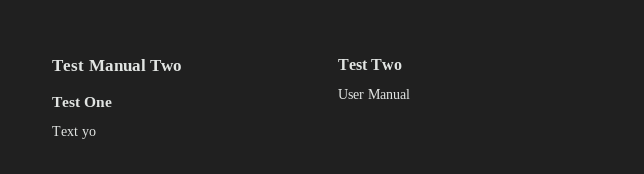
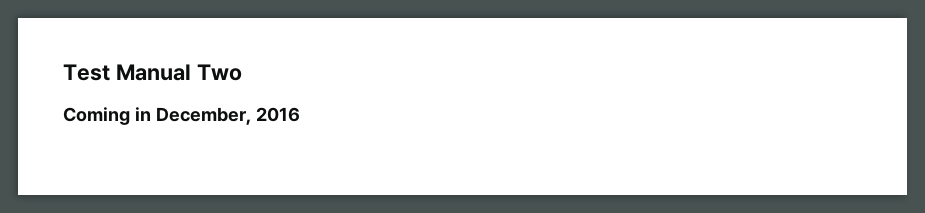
- Test One
- Text yo
- Test Two
- User Manual
+ Coming in December, 2016

